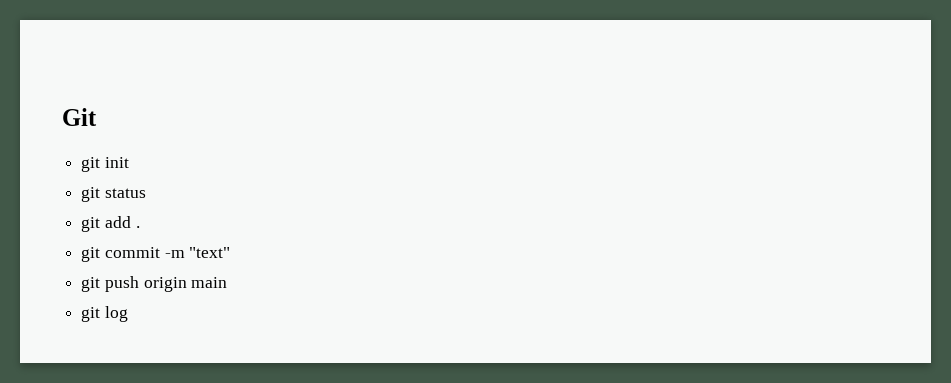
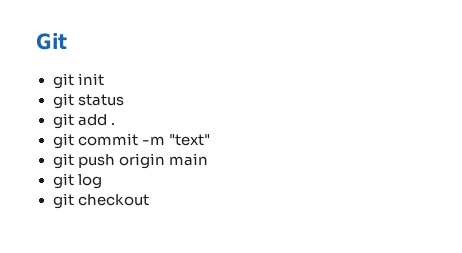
+ git checkout

